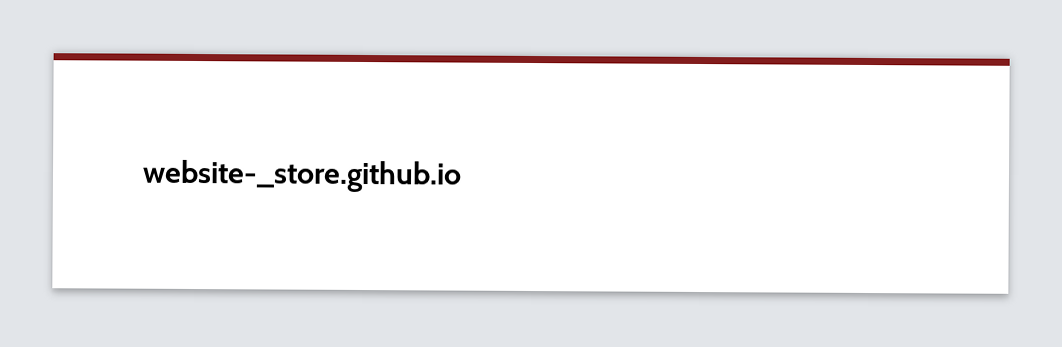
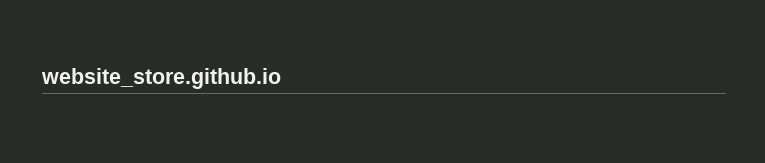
- website-_store.github.io
+ website_store.github.io

